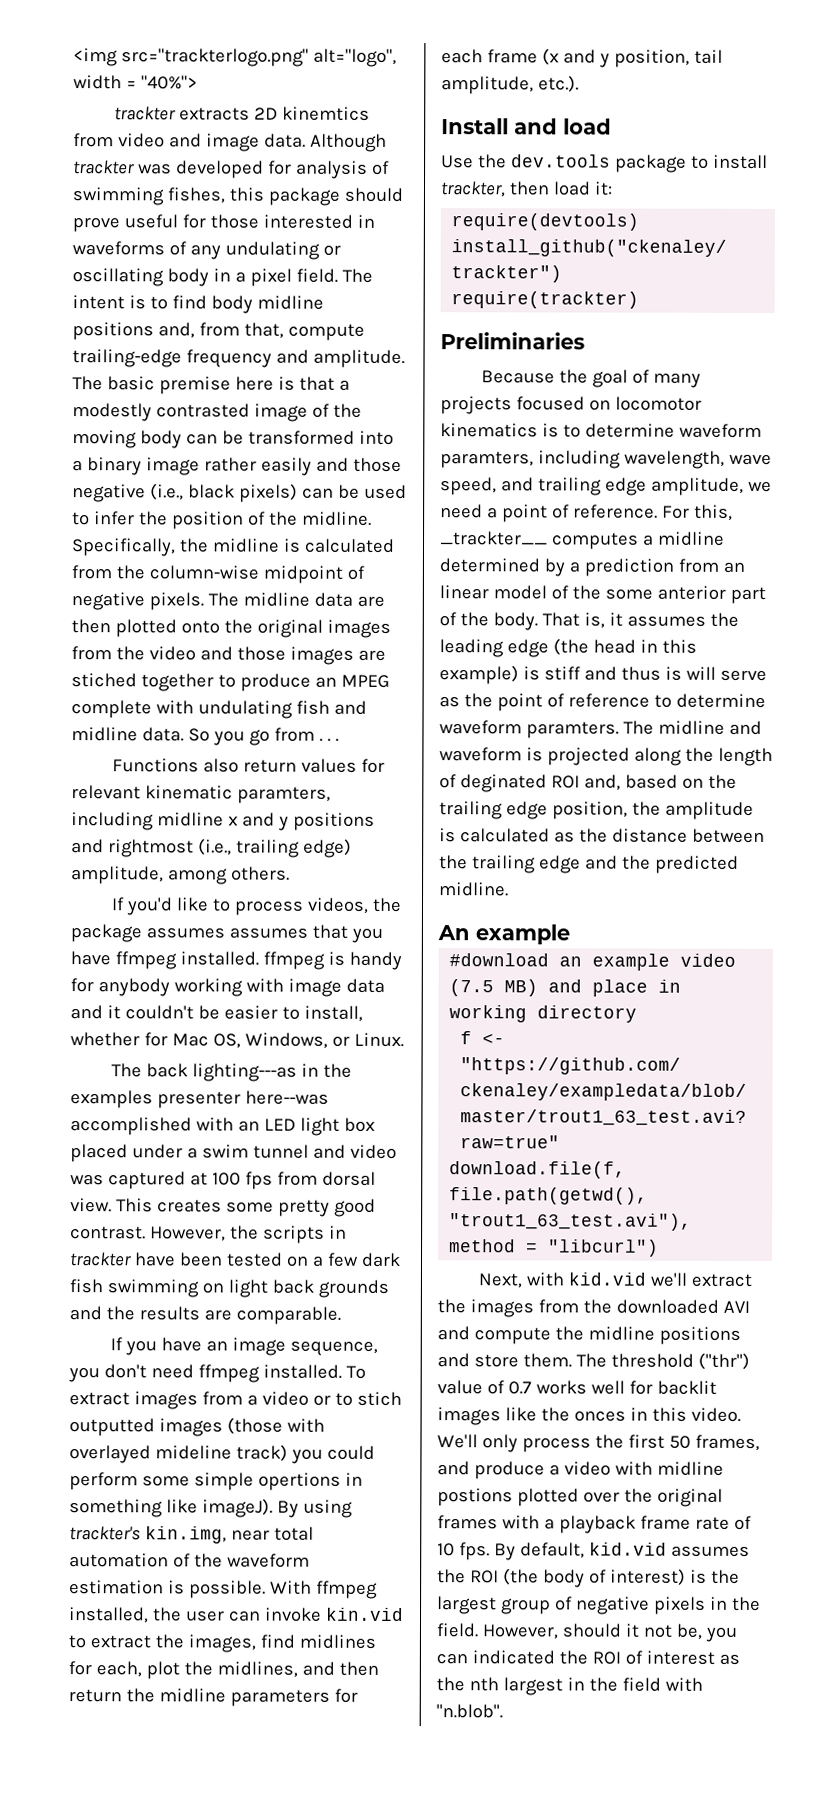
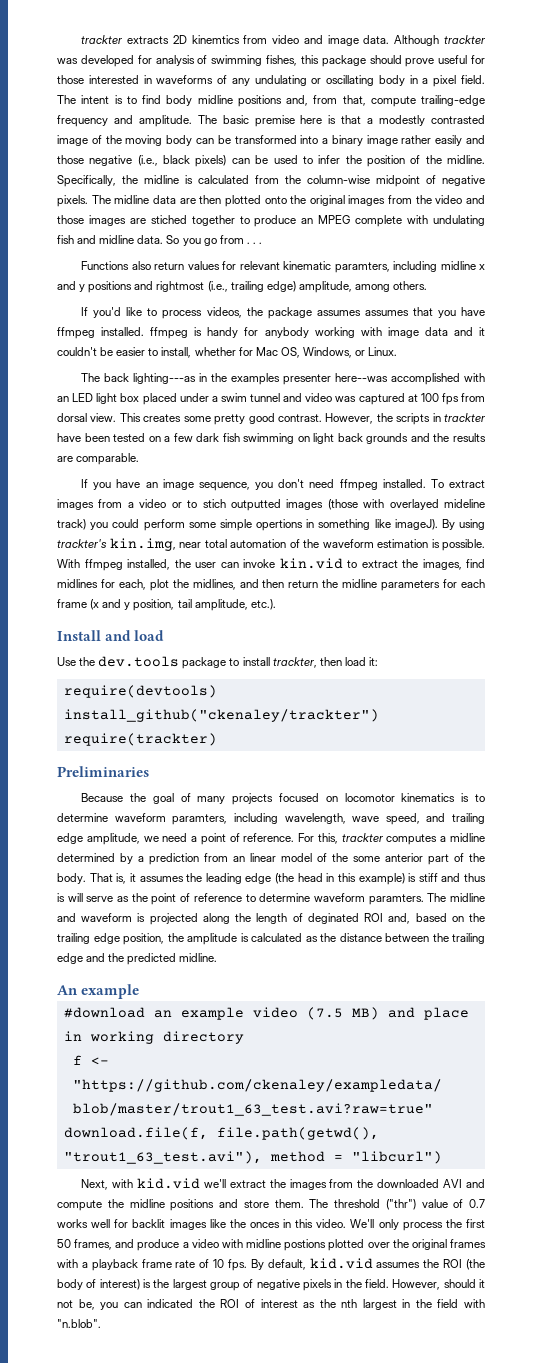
- <img src="trackterlogo.png" alt="logo", width = "40%">
- For this, _trackter__ computes a midline determined by a prediction from an linear model of the some anterior part of the body.
+ For this, trackter computes a midline determined by a prediction from an linear model of the some anterior part of the body.

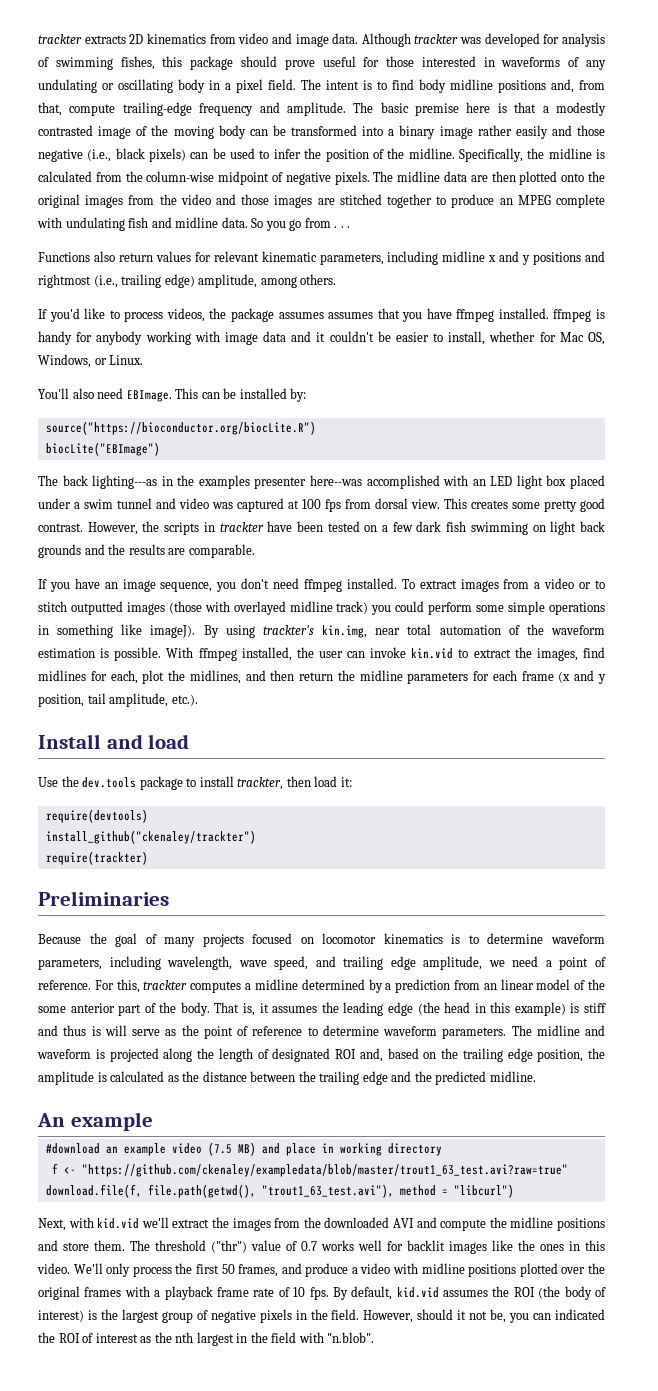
- trackter extracts 2D kinemtics from video and image data.
+ trackter extracts 2D kinematics from video and image data.
- The midline data are then plotted onto the original images from the video and those images are stiched together to produce an MPEG complete with undulating fish and midline data.
+ The midline data are then plotted onto the original images from the video and those images are stitched together to produce an MPEG complete with undulating fish and midline data.
- Functions also return values for relevant kinematic paramters, including midline x and y positions and rightmost (i.e., trailing edge) amplitude, among others.
+ Functions also return values for relevant kinematic parameters, including midline x and y positions and rightmost (i.e., trailing edge) amplitude, among others.
+ You'll also need EBImage. This can be installed by:
+ source("https://bioconductor.org/biocLite.R")
+ biocLite("EBImage")
- To extract images from a video or to stich outputted images (those with overlayed mideline track) you could perform some simple opertions in something like imageJ).
+ To extract images from a video or to stitch outputted images (those with overlayed midline track) you could perform some simple operations in something like imageJ).
- Because the goal of many projects focused on locomotor kinematics is to determine waveform paramters, including wavelength, wave speed, and trailing edge amplitude, we need a point of reference.
+ Because the goal of many projects focused on locomotor kinematics is to determine waveform parameters, including wavelength, wave speed, and trailing edge amplitude, we need a point of reference.
- That is, it assumes the leading edge (the head in this example) is stiff and thus is will serve as the point of reference to determine waveform paramters.
+ That is, it assumes the leading edge (the head in this example) is stiff and thus is will serve as the point of reference to determine waveform parameters.
- The midline and waveform is projected along the length of deginated ROI and, based on the trailing edge position, the amplitude is calculated as the distance between the trailing edge and the predicted midline.
+ The midline and waveform is projected along the length of designated ROI and, based on the trailing edge position, the amplitude is calculated as the distance between the trailing edge and the predicted midline.
- The threshold ("thr") value of 0.7 works well for backlit images like the onces in this video.
+ The threshold ("thr") value of 0.7 works well for backlit images like the ones in this video.
- We'll only process the first 50 frames, and produce a video with midline postions plotted over the original frames with a playback frame rate of 10 fps.
+ We'll only process the first 50 frames, and produce a video with midline positions plotted over the original frames with a playback frame rate of 10 fps.

